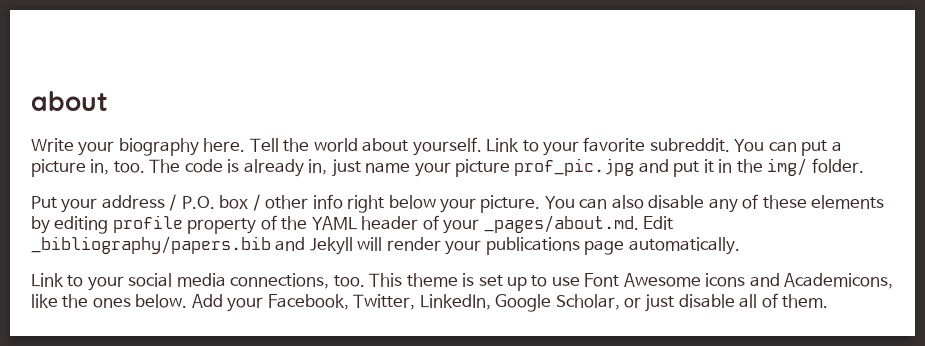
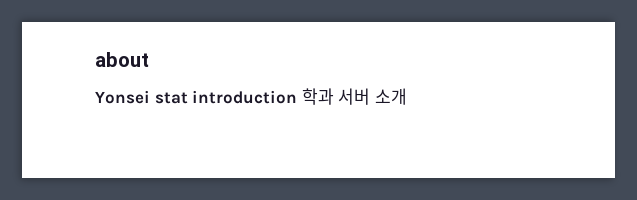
- Write your biography here. Tell the world about yourself. Link to your favorite subreddit. You can put a picture in, too. The code is already in, just name your picture prof_pic.jpg and put it in the img/ folder.
- Put your address / P.O. box / other info right below your picture. You can also disable any of these elements by editing profile property of the YAML header of your _pages/about.md. Edit _bibliography/papers.bib and Jekyll will render your publications page automatically.
- Link to your social media connections, too. This theme is set up to use Font Awesome icons and Academicons, like the ones below. Add your Facebook, Twitter, LinkedIn, Google Scholar, or just disable all of them.
+ Yonsei stat introduction 학과 서버 소개

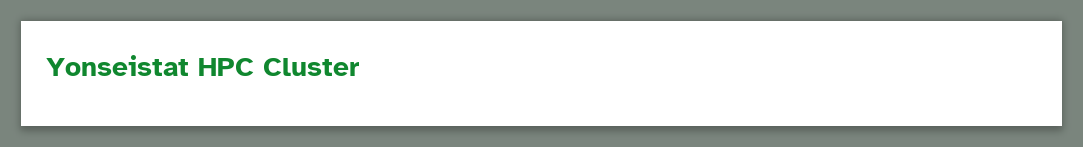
- about
- Yonsei stat introduction 학과 서버 소개
+ Yonseistat HPC Cluster

